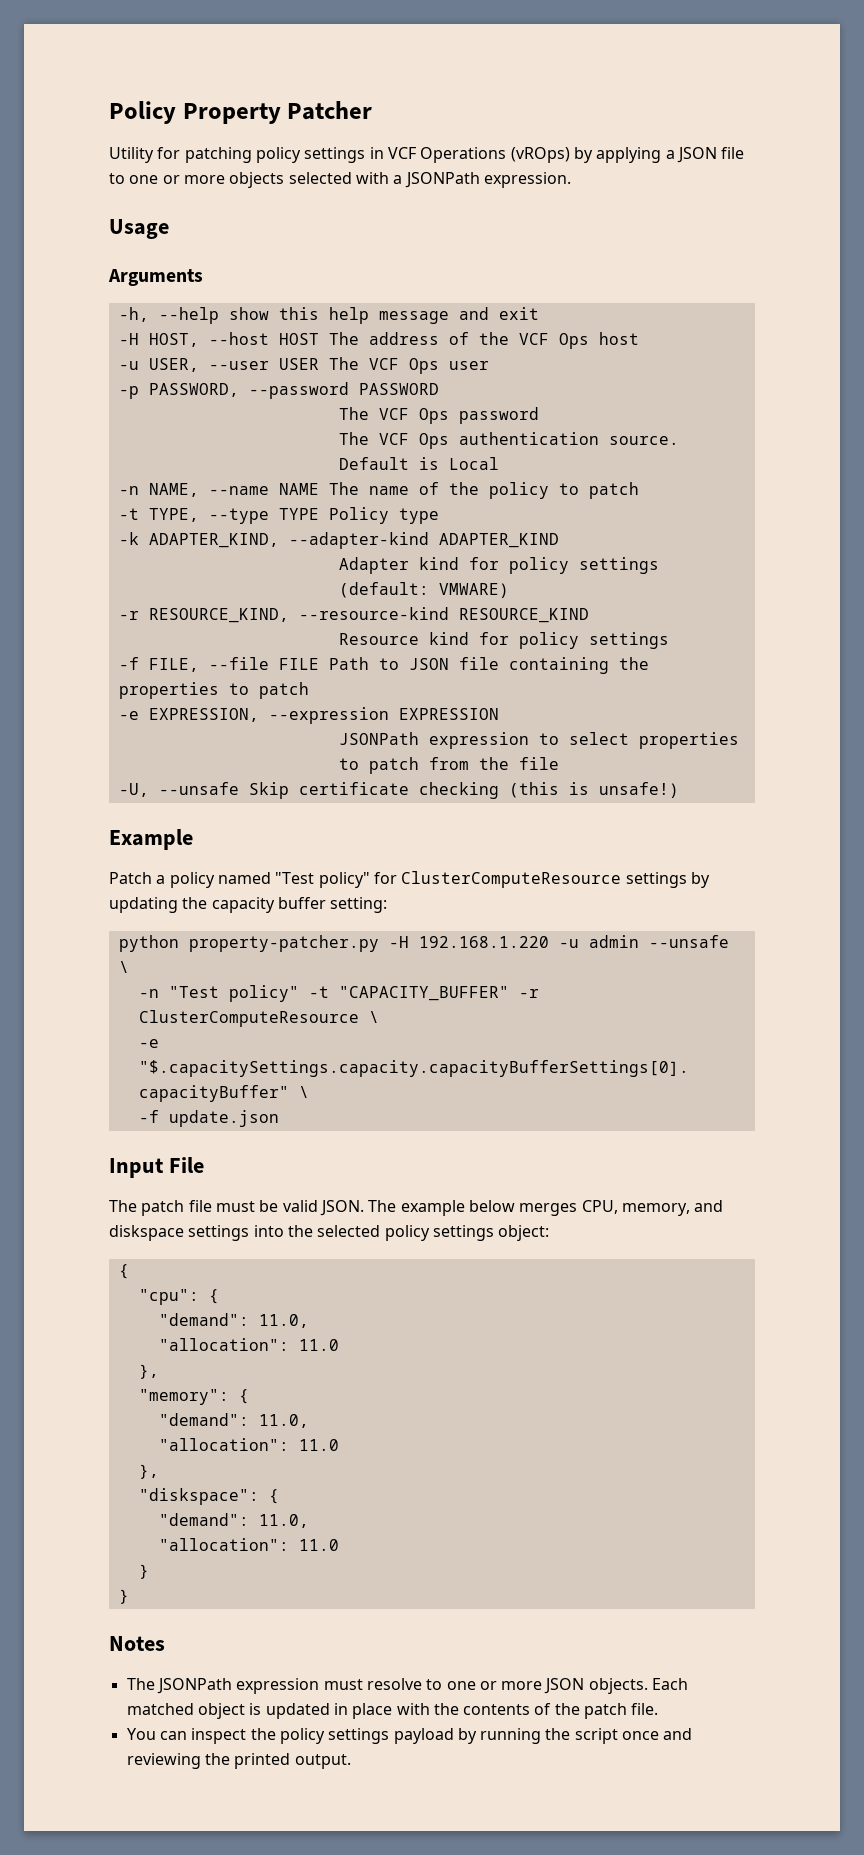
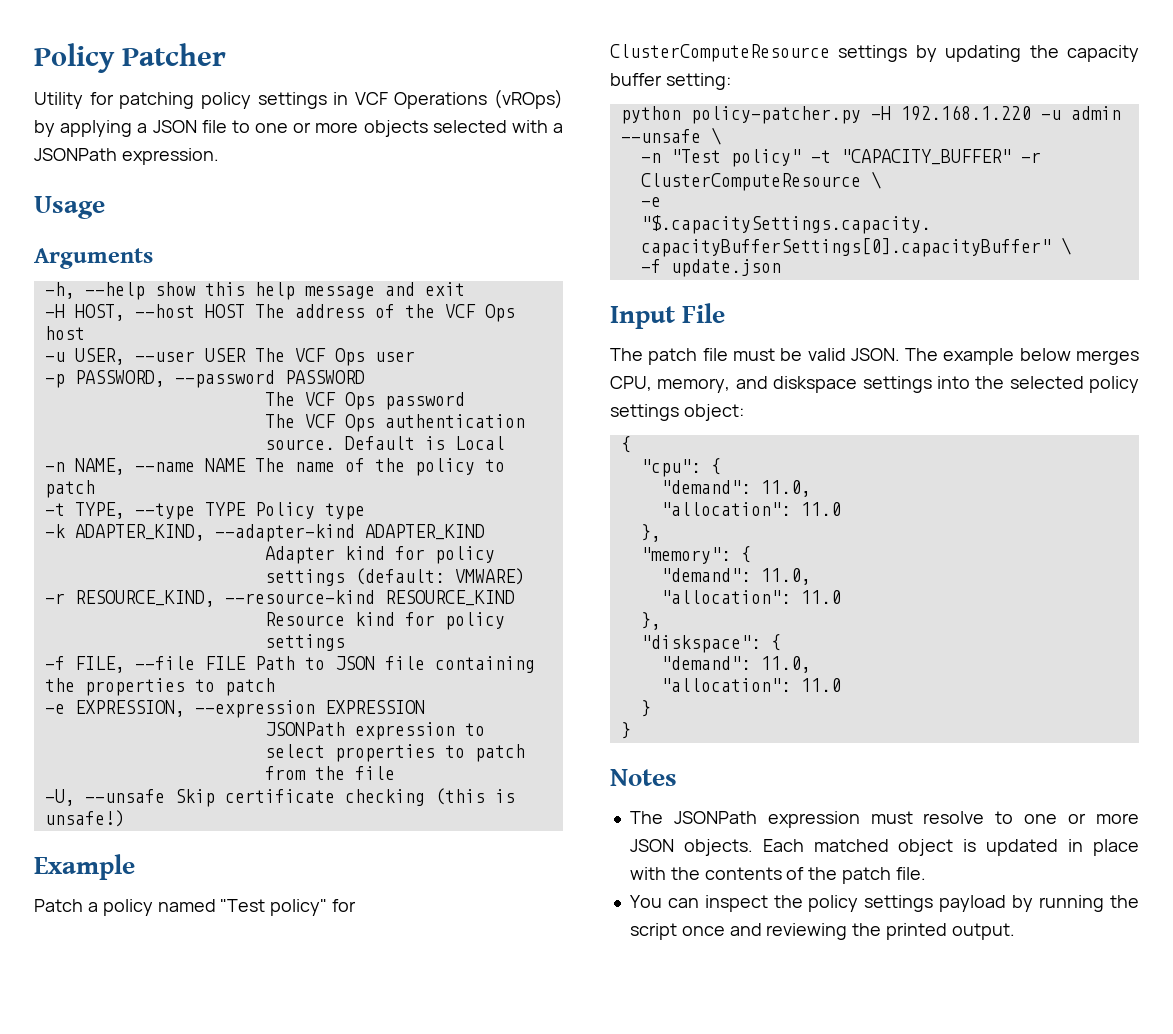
- Policy Property Patcher
+ Policy Patcher
- python property-patcher.py -H 192.168.1.220 -u admin --unsafe \
+ python policy-patcher.py -H 192.168.1.220 -u admin --unsafe \

